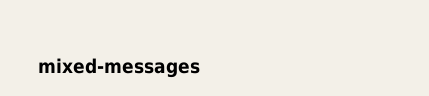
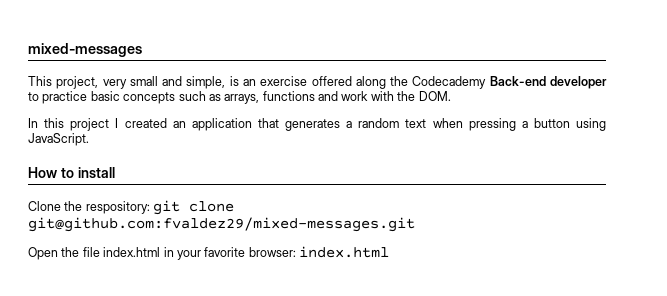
+ This project, very small and simple, is an exercise offered along the Codecademy Back-end developer to practice basic concepts such as arrays, functions and work with the DOM.
+ In this project I created an application that generates a random text when pressing a button using JavaScript.
+ How to install
+ Clone the respository: git clone git@github.com:fvaldez29/mixed-messages.git
+ Open the file index.html in your favorite browser: index.html

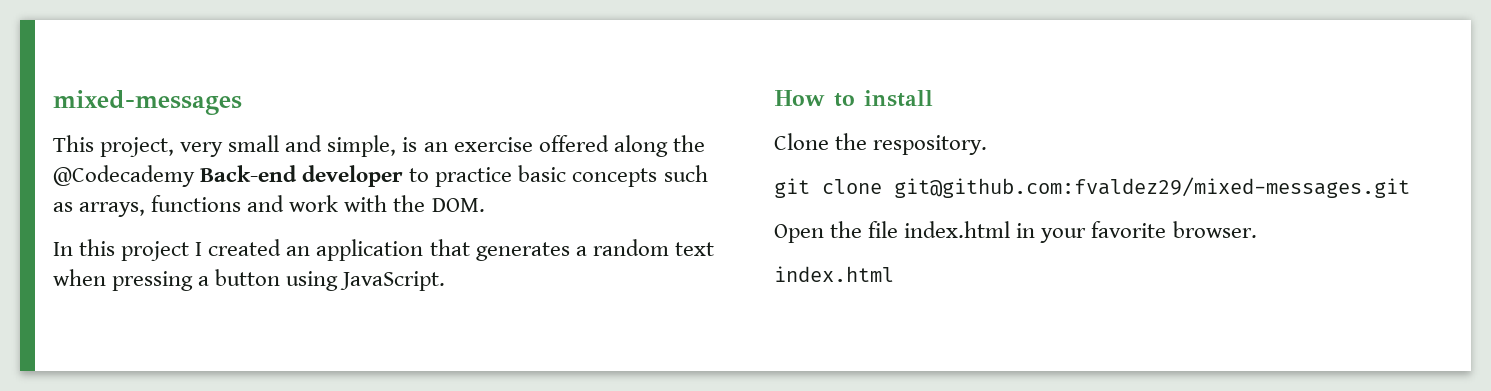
- This project, very small and simple, is an exercise offered along the Codecademy Back-end developer to practice basic concepts such as arrays, functions and work with the DOM.
+ This project, very small and simple, is an exercise offered along the @Codecademy Back-end developer to practice basic concepts such as arrays, functions and work with the DOM.
- Clone the respository: git clone git@github.com:fvaldez29/mixed-messages.git
+ Clone the respository.
+ git clone git@github.com:fvaldez29/mixed-messages.git
- Open the file index.html in your favorite browser: index.html
+ Open the file index.html in your favorite browser.
+ index.html

